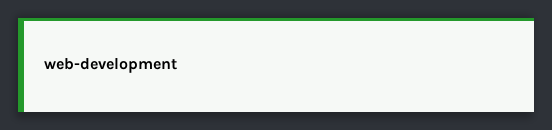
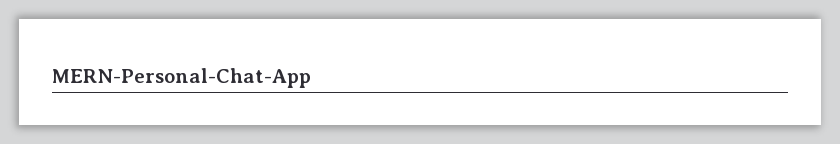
- web-development
+ MERN-Personal-Chat-App

